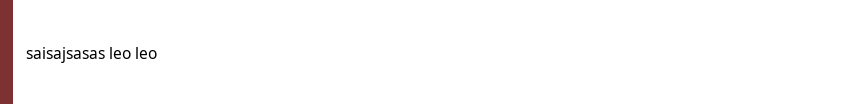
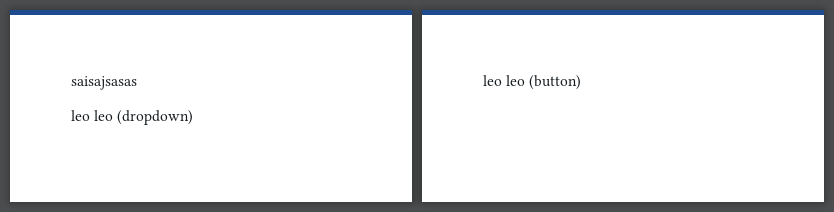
- saisajsasas leo leo
+ saisajsasas
+ leo leo (dropdown)
+ leo leo (button)

